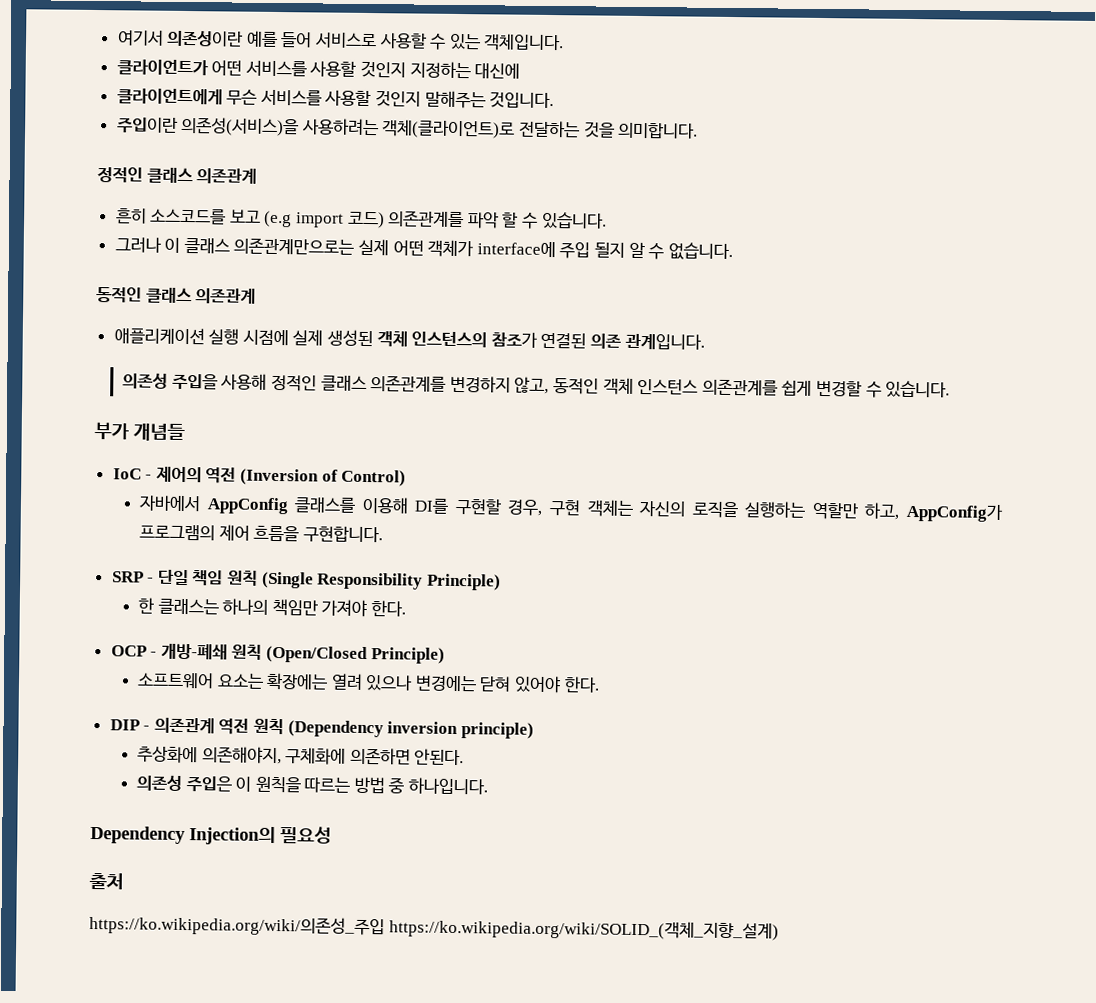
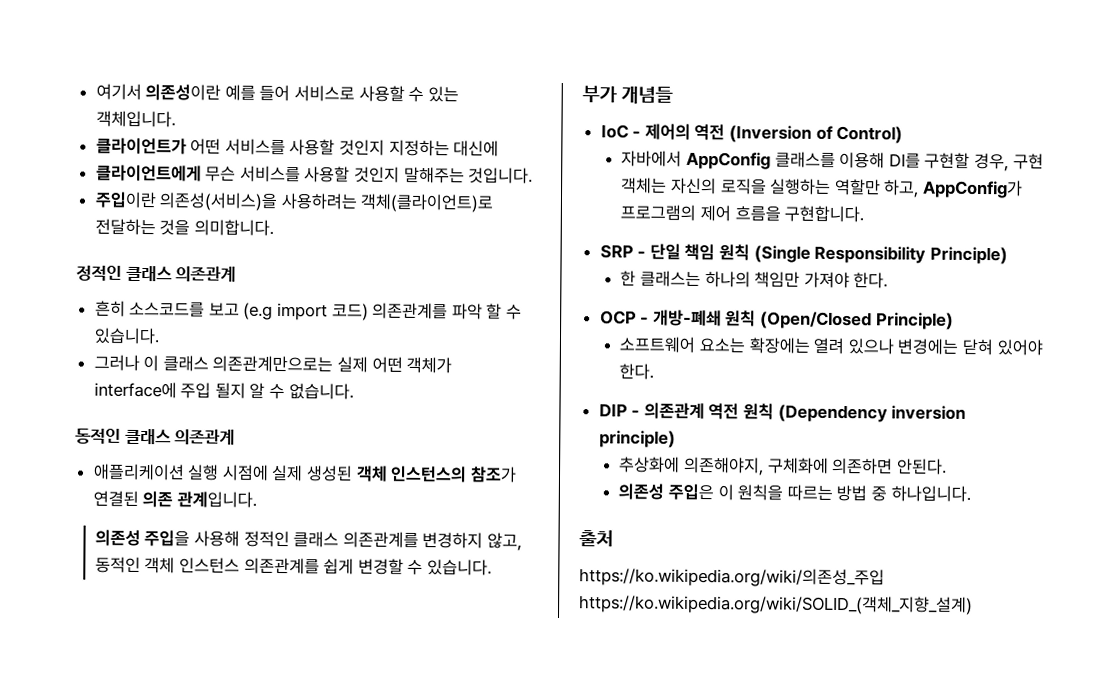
- Dependency Injection의 필요성

